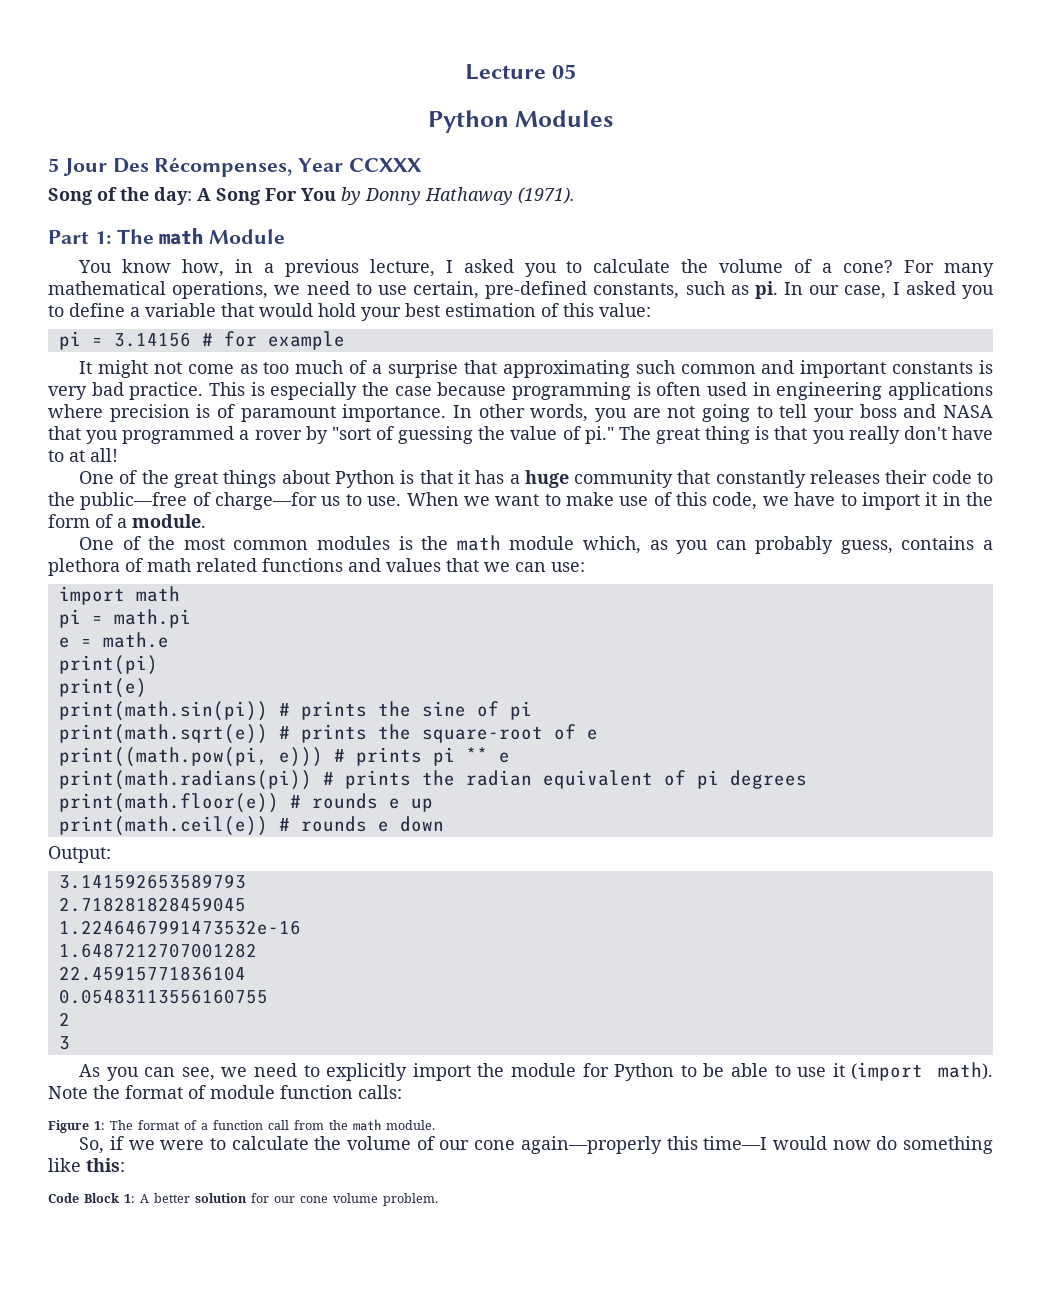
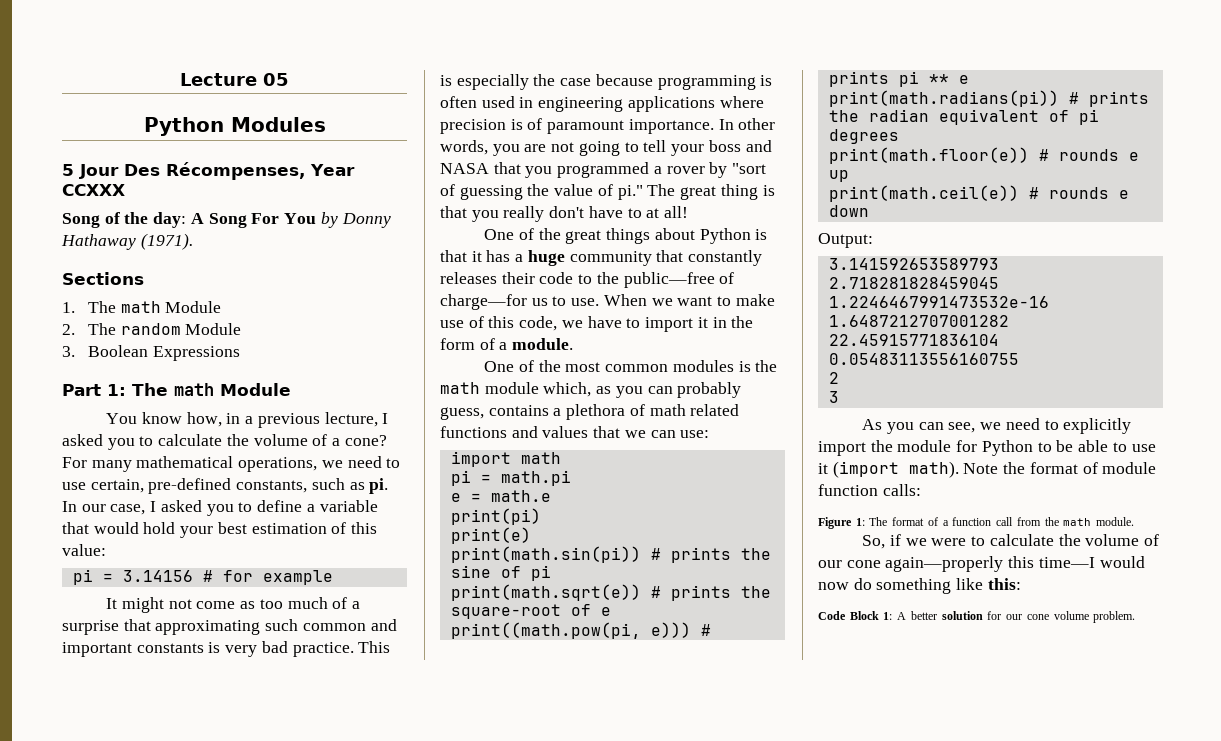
+ Sections
+ 1. The math Module
+ 2. The random Module
+ 3. Boolean Expressions

